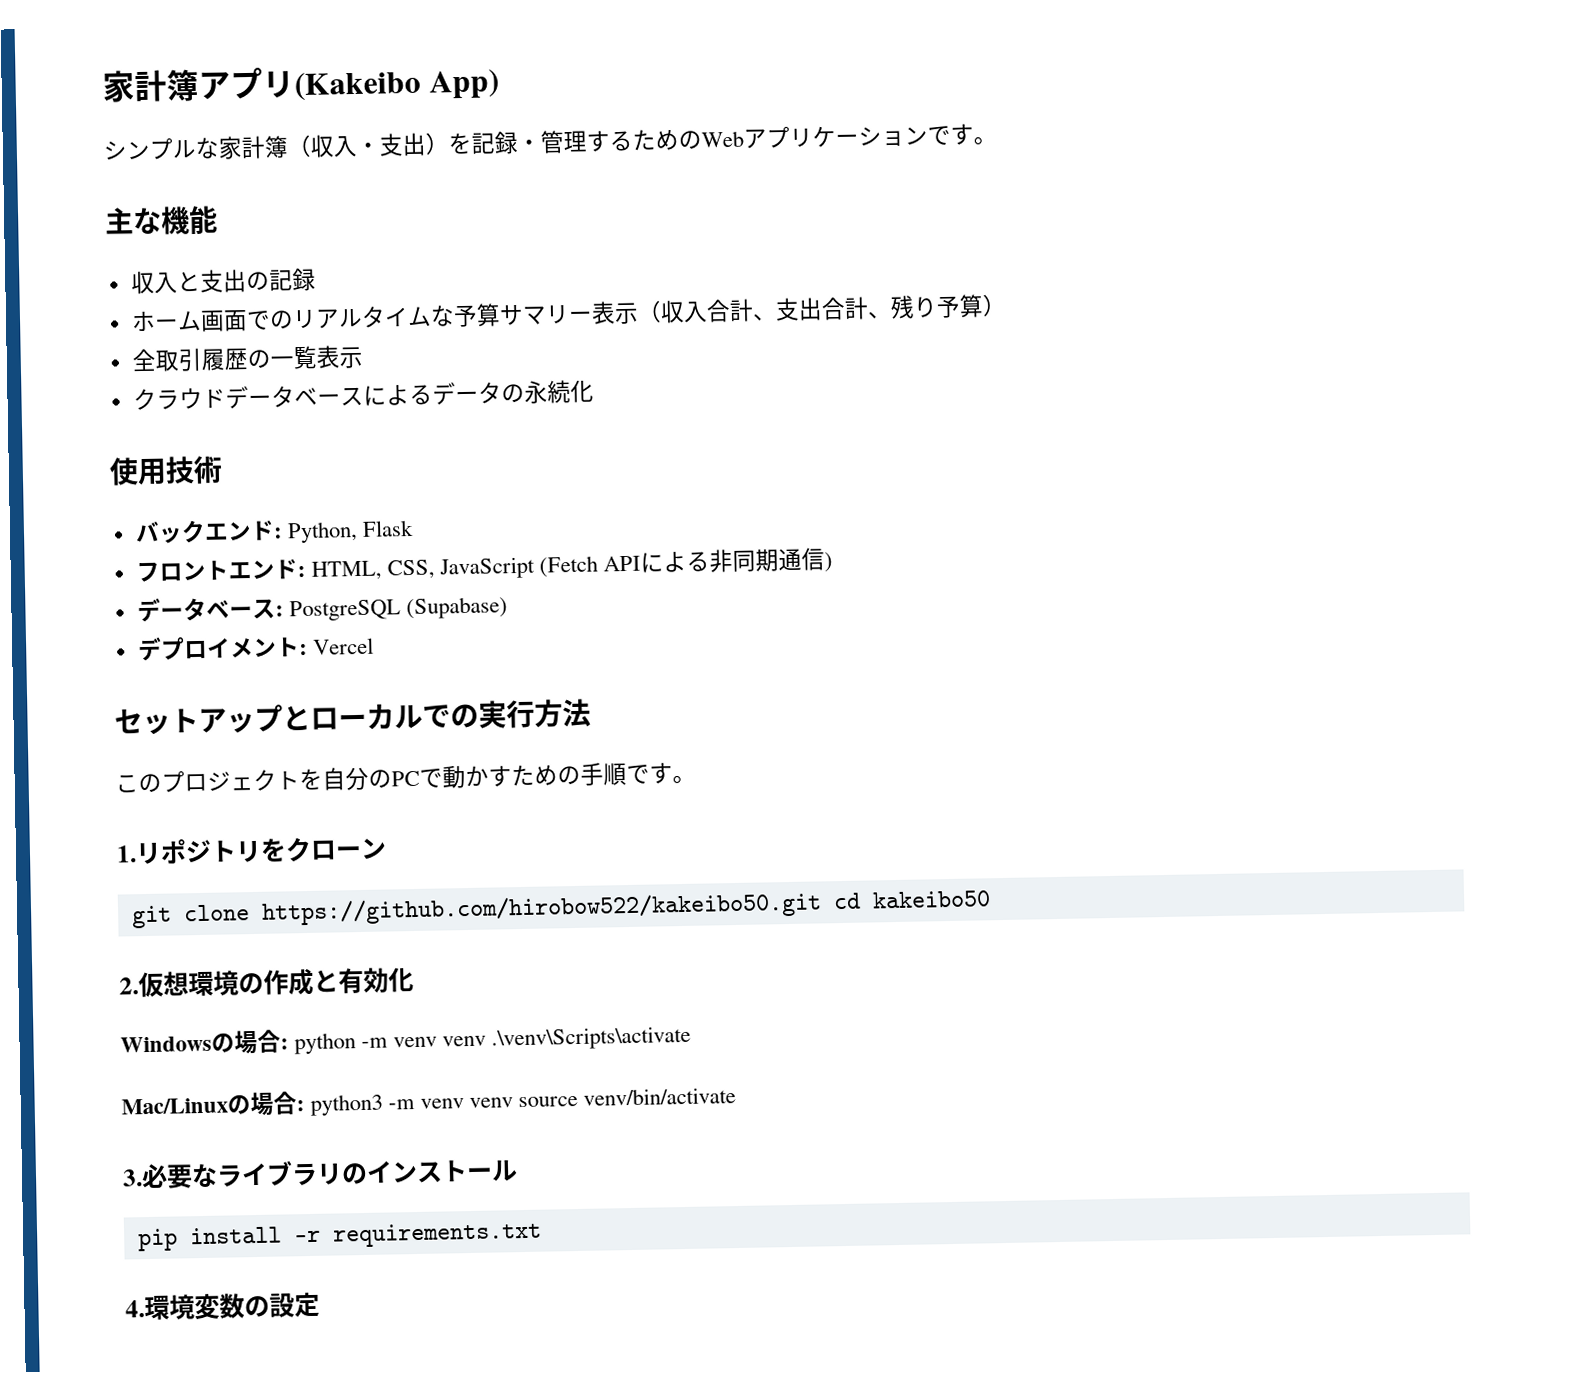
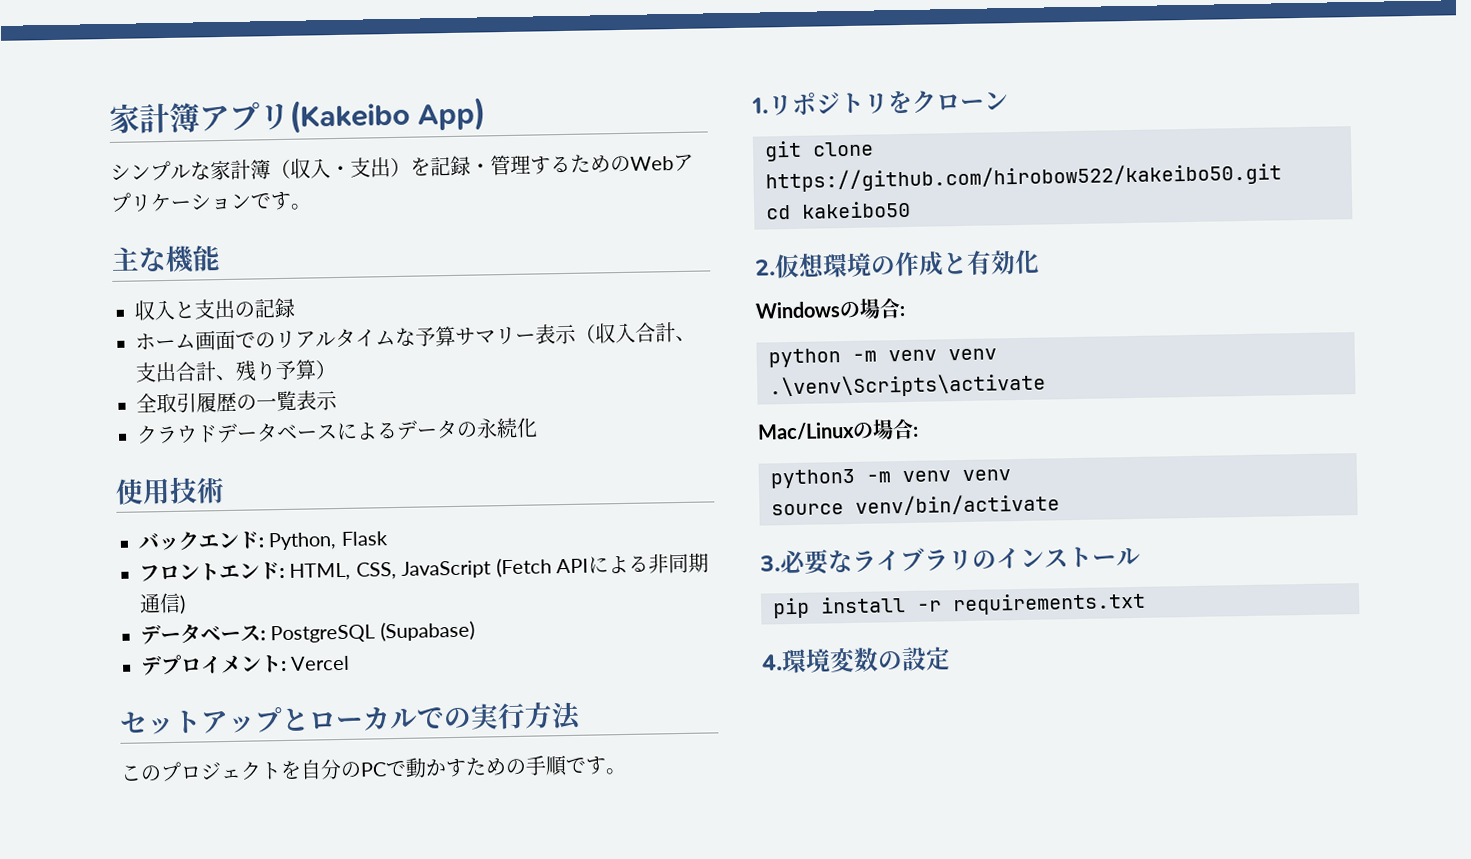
- git clone https://github.com/hirobow522/kakeibo50.git cd kakeibo50
+ git clone https://github.com/hirobow522/kakeibo50.git
+ cd kakeibo50
- Windowsの場合: python -m venv venv .\venv\Scripts\activate
+ Windowsの場合:
+ python -m venv venv
+ .\venv\Scripts\activate
- Mac/Linuxの場合: python3 -m venv venv source venv/bin/activate
+ Mac/Linuxの場合:
+ python3 -m venv venv
+ source venv/bin/activate

